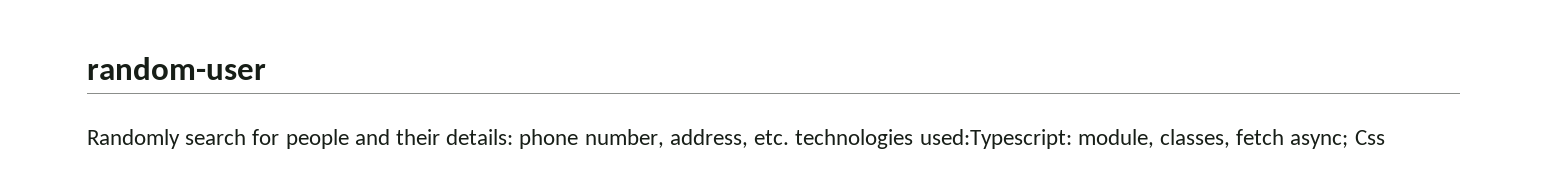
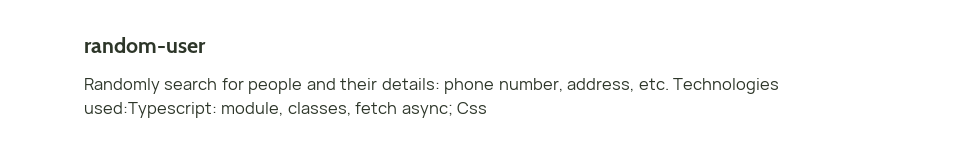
- Randomly search for people and their details: phone number, address, etc. technologies used:Typescript: module, classes, fetch async; Css
+ Randomly search for people and their details: phone number, address, etc. Technologies used:Typescript: module, classes, fetch async; Css

